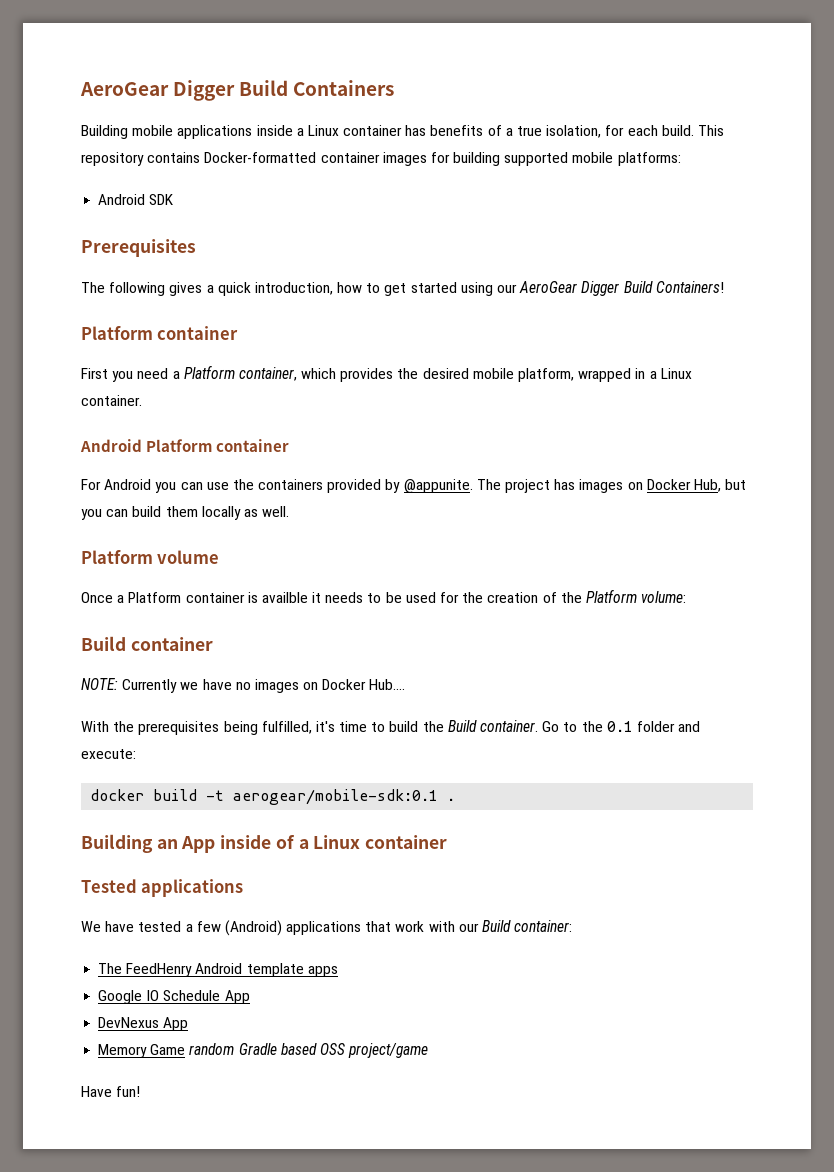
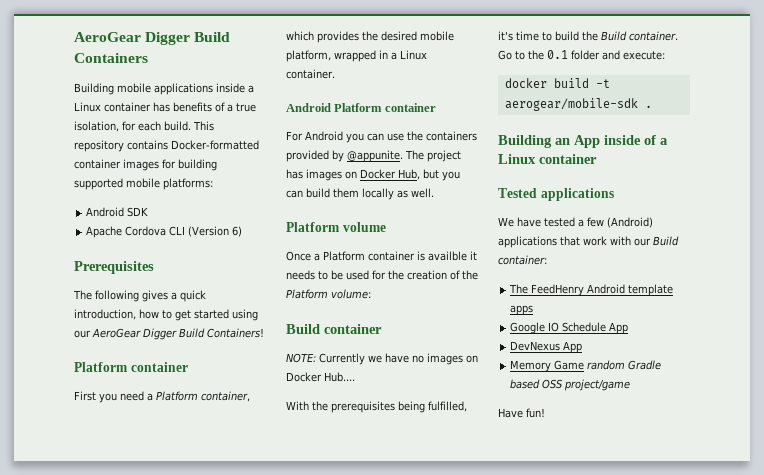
+ Apache Cordova CLI (Version 6)
- docker build -t aerogear/mobile-sdk:0.1 .
+ docker build -t aerogear/mobile-sdk .

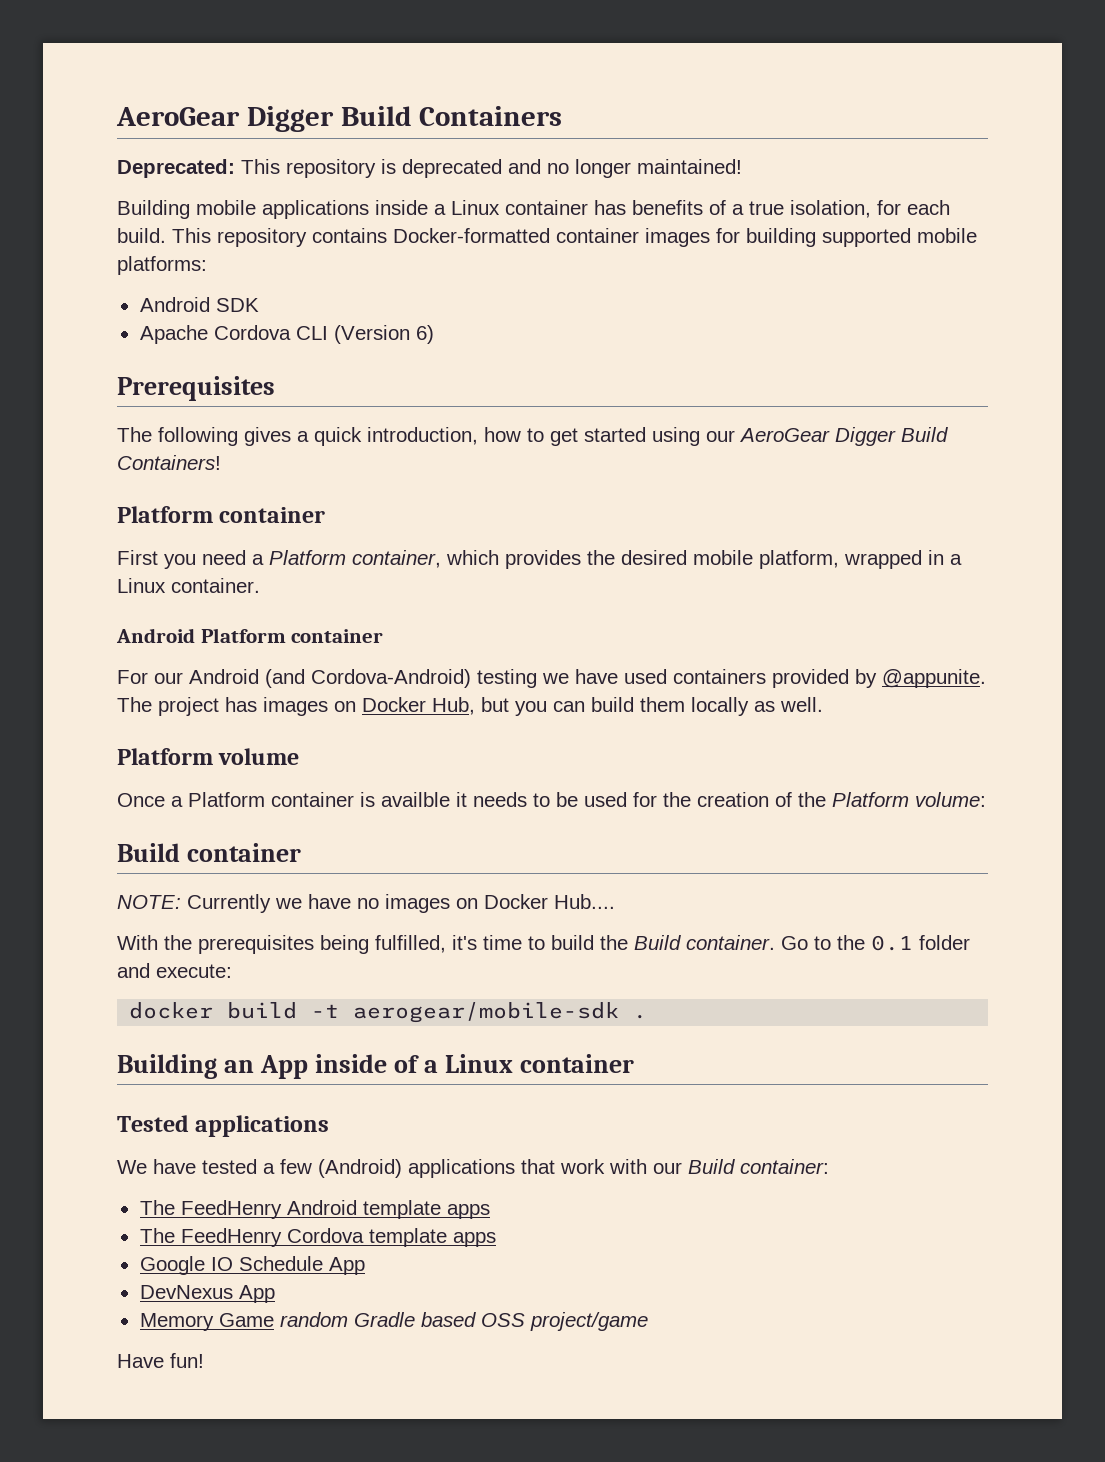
+ Deprecated: This repository is deprecated and no longer maintained!
- For Android you can use the containers provided by @appunite.
+ For our Android (and Cordova-Android) testing we have used containers provided by @appunite.
+ The FeedHenry Cordova template apps

